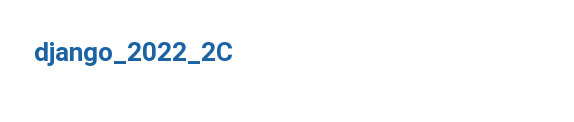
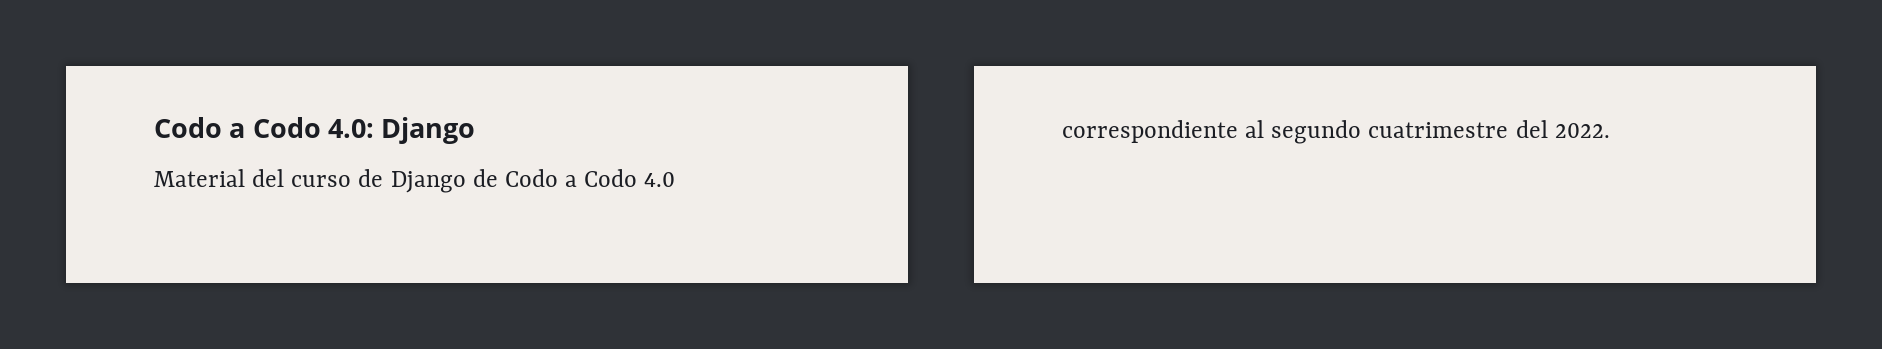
- django_2022_2C
+ Codo a Codo 4.0: Django
+ Material del curso de Django de Codo a Codo 4.0 correspondiente al segundo cuatrimestre del 2022.

